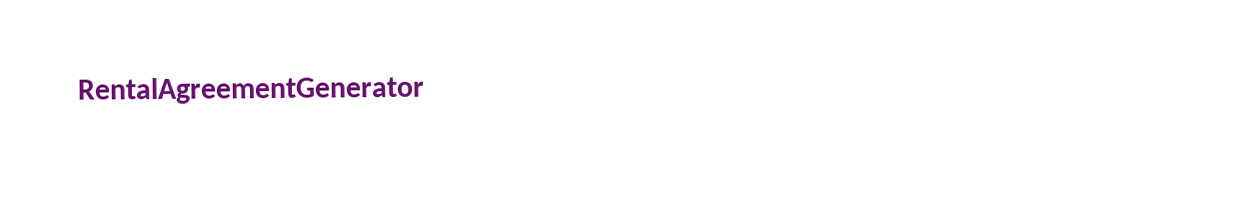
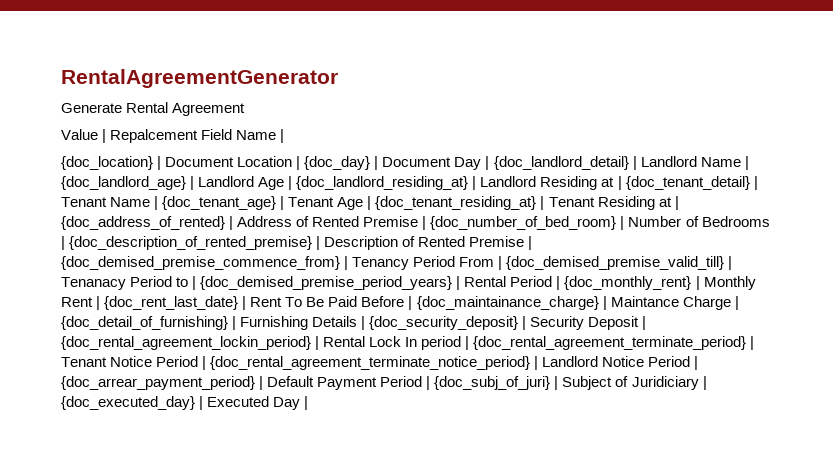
+ Generate Rental Agreement
+ Value | Repalcement Field Name |
+ {doc_location} | Document Location | {doc_day} | Document Day | {doc_landlord_detail} | Landlord Name | {doc_landlord_age} | Landlord Age | {doc_landlord_residing_at} | Landlord Residing at | {doc_tenant_detail} | Tenant Name | {doc_tenant_age} | Tenant Age | {doc_tenant_residing_at} | Tenant Residing at | {doc_address_of_rented} | Address of Rented Premise | {doc_number_of_bed_room} | Number of Bedrooms | {doc_description_of_rented_premise} | Description of Rented Premise | {doc_demised_premise_commence_from} | Tenancy Period From | {doc_demised_premise_valid_till} | Tenanacy Period to | {doc_demised_premise_period_years} | Rental Period | {doc_monthly_rent} | Monthly Rent | {doc_rent_last_date} | Rent To Be Paid Before | {doc_maintainance_charge} | Maintance Charge | {doc_detail_of_furnishing} | Furnishing Details | {doc_security_deposit} | Security Deposit | {doc_rental_agreement_lockin_period} | Rental Lock In period | {doc_rental_agreement_terminate_period} | Tenant Notice Period | {doc_rental_agreement_terminate_notice_period} | Landlord Notice Period | {doc_arrear_payment_period} | Default Payment Period | {doc_subj_of_juri} | Subject of Juridiciary | {doc_executed_day} | Executed Day |

